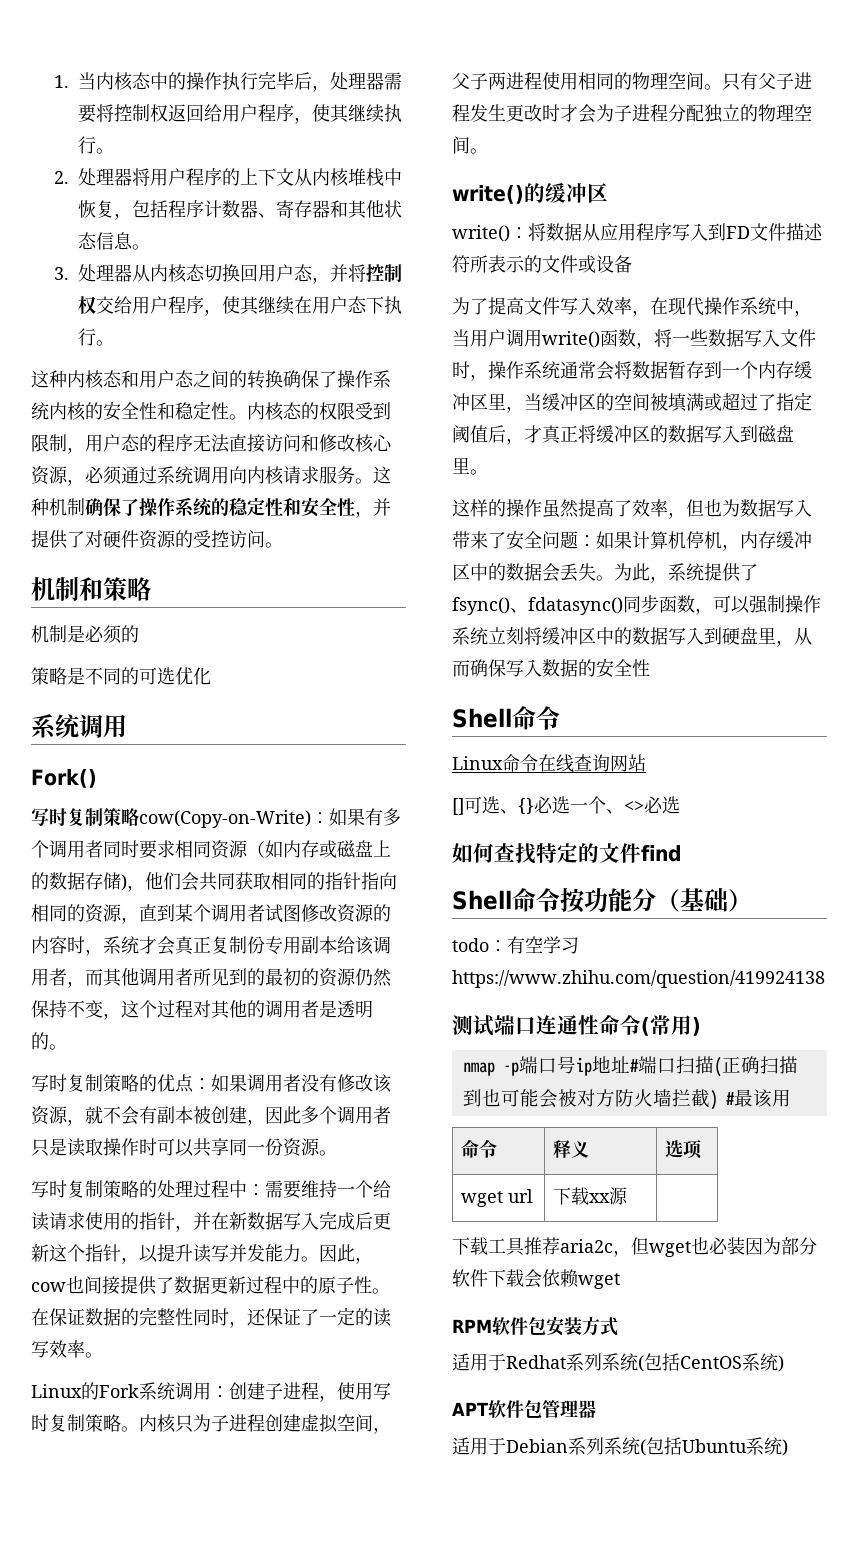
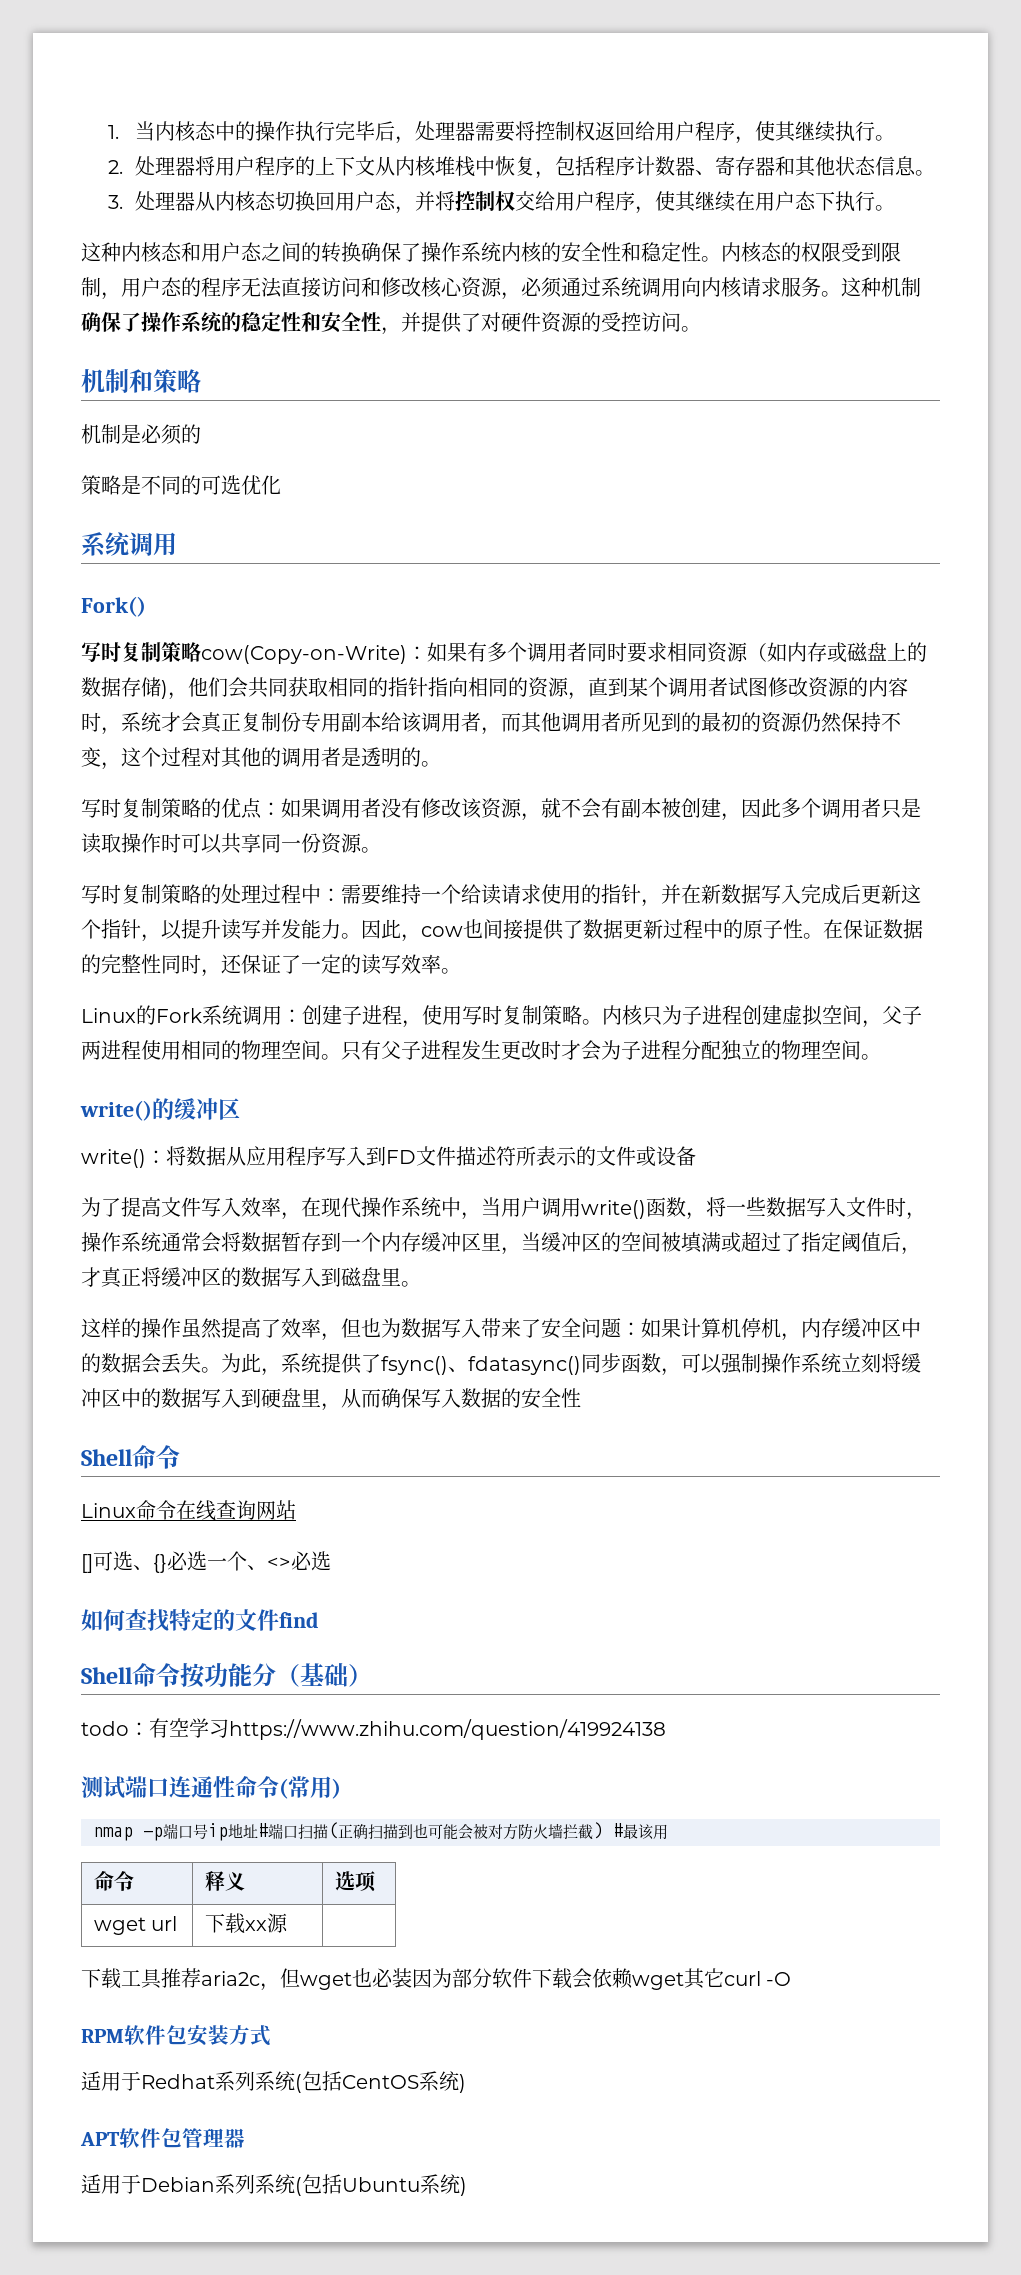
- 下载工具推荐aria2c，但wget也必装因为部分软件下载会依赖wget
+ 下载工具推荐aria2c，但wget也必装因为部分软件下载会依赖wget其它curl -O

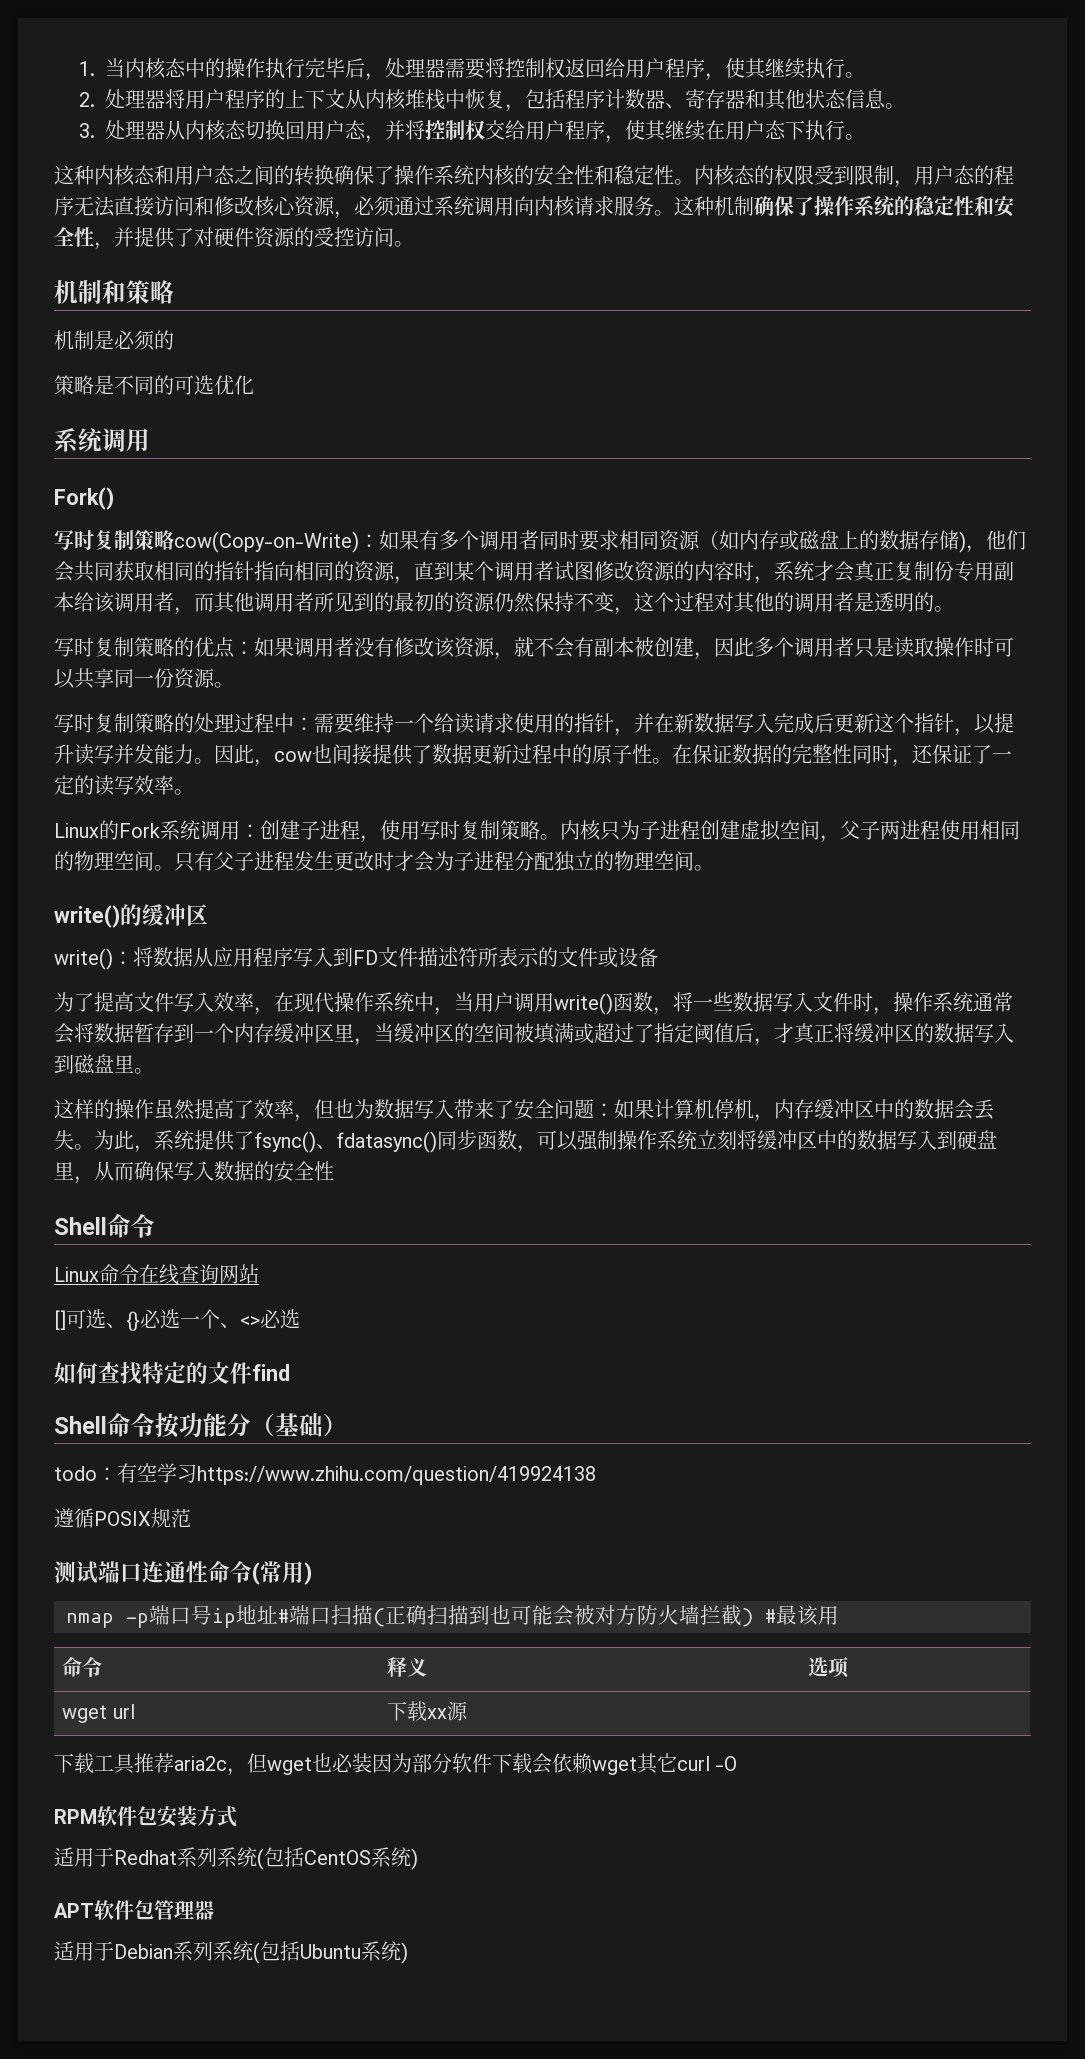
+ 遵循POSIX规范

